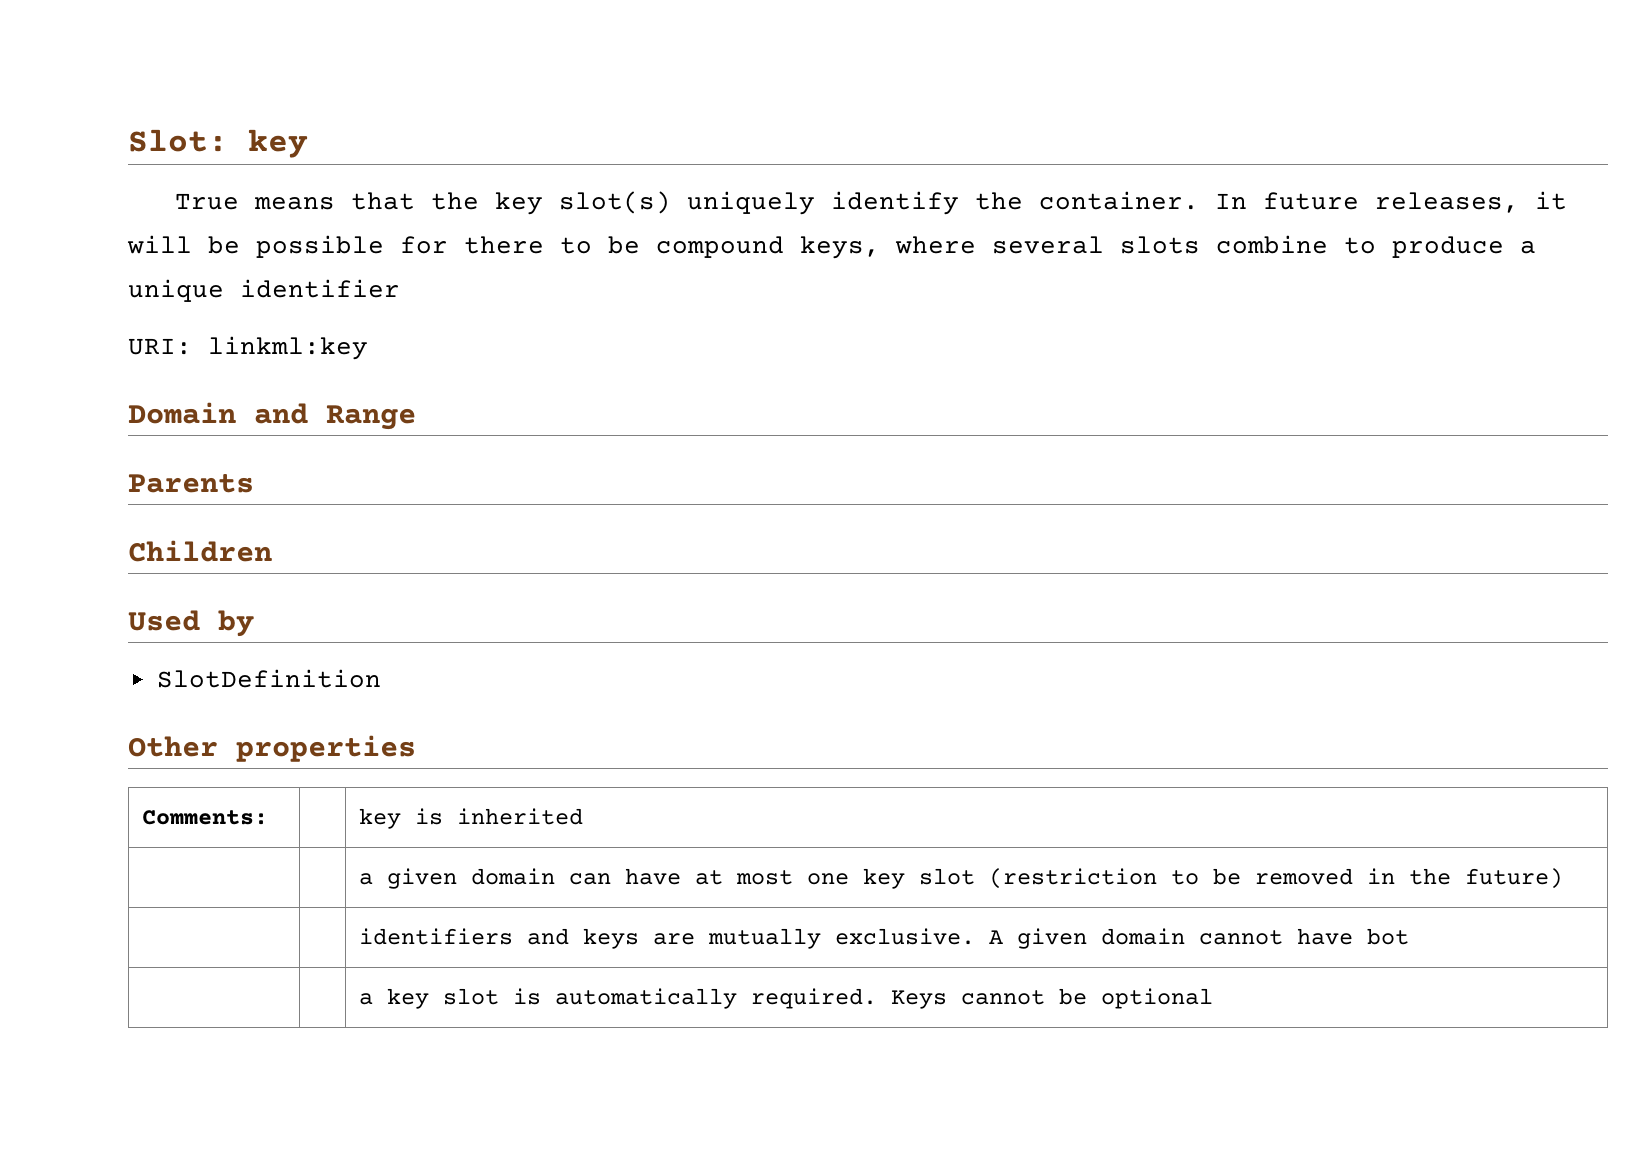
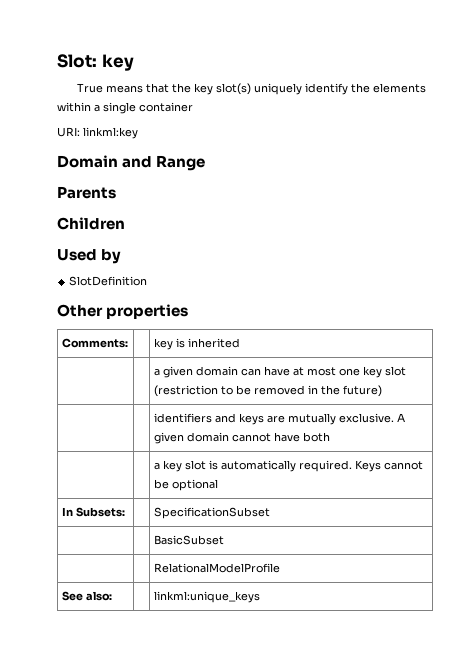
- True means that the key slot(s) uniquely identify the container. In future releases, it will be possible for there to be compound keys, where several slots combine to produce a unique identifier
+ True means that the key slot(s) uniquely identify the elements within a single container
- | | identifiers and keys are mutually exclusive. A given domain cannot have bot
+ | | identifiers and keys are mutually exclusive. A given domain cannot have both
+ In Subsets: | | SpecificationSubset
+ | | BasicSubset
+ | | RelationalModelProfile
+ See also: | | linkml:unique_keys

